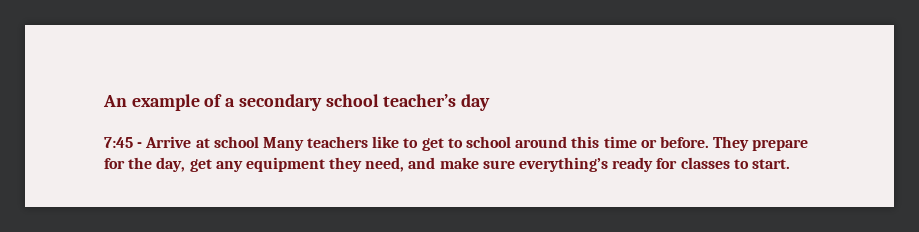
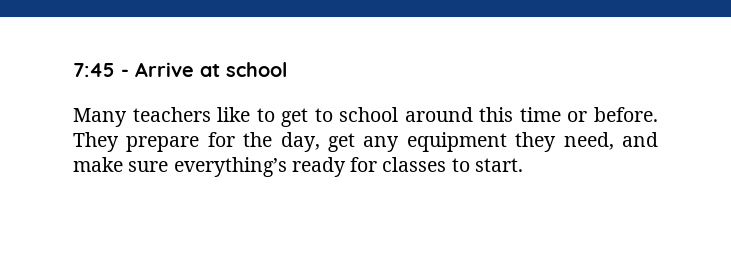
- An example of a secondary school teacher’s day
- 7:45 - Arrive at school Many teachers like to get to school around this time or before.
+ 7:45 - Arrive at school
+ Many teachers like to get to school around this time or before.

